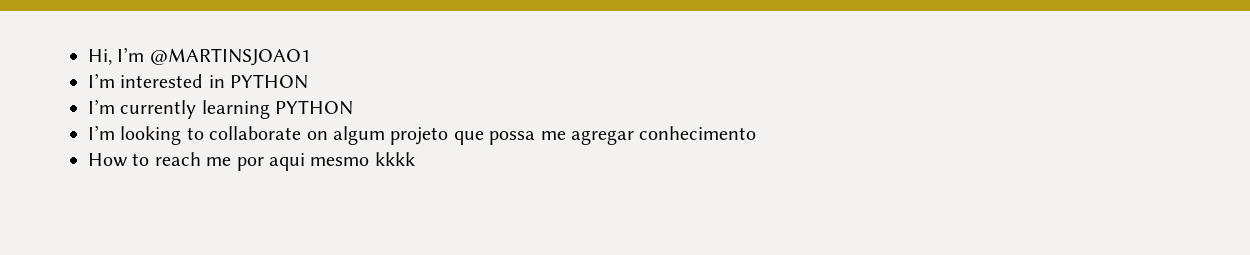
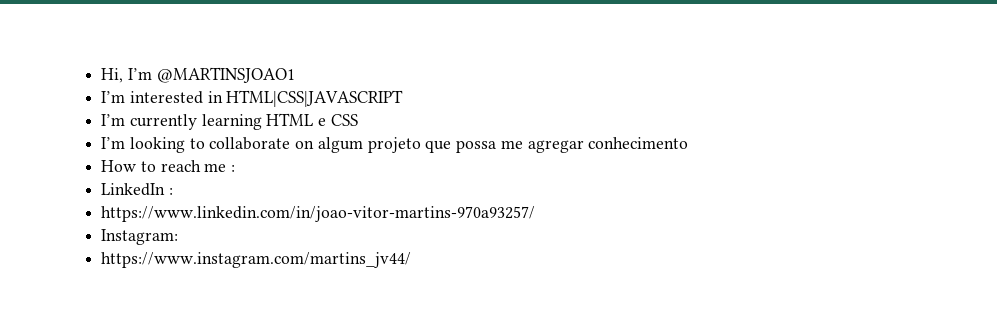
- I’m interested in PYTHON
+ I’m interested in HTML|CSS|JAVASCRIPT
- I’m currently learning PYTHON
+ I’m currently learning HTML e CSS
- How to reach me por aqui mesmo kkkk
+ How to reach me :
+ LinkedIn :
+ https://www.linkedin.com/in/joao-vitor-martins-970a93257/
+ Instagram:
+ https://www.instagram.com/martins_jv44/

